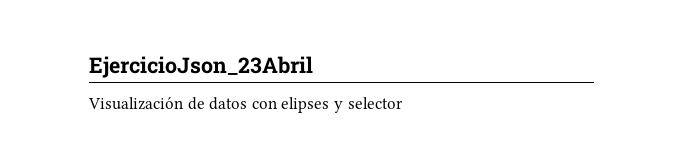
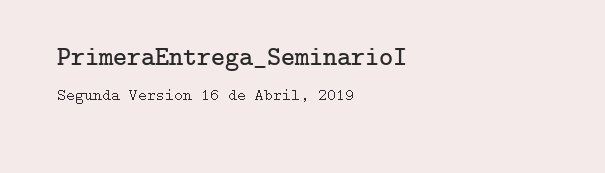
- EjercicioJson_23Abril
- Visualización de datos con elipses y selector
+ PrimeraEntrega_SeminarioI
+ Segunda Version 16 de Abril, 2019

